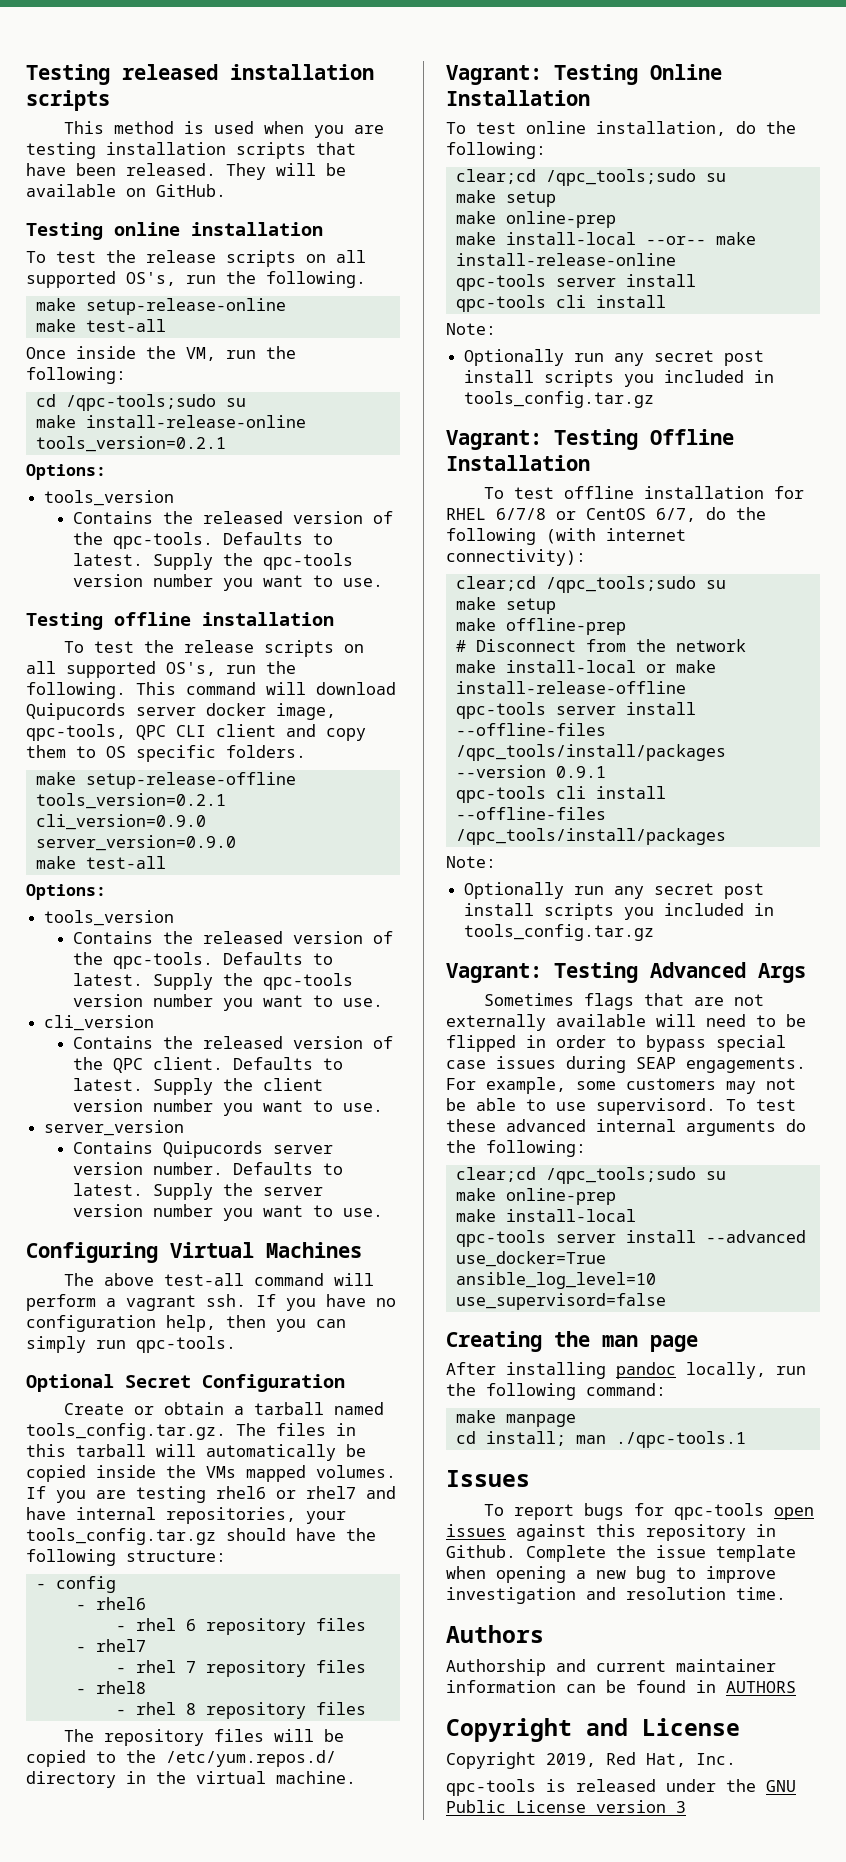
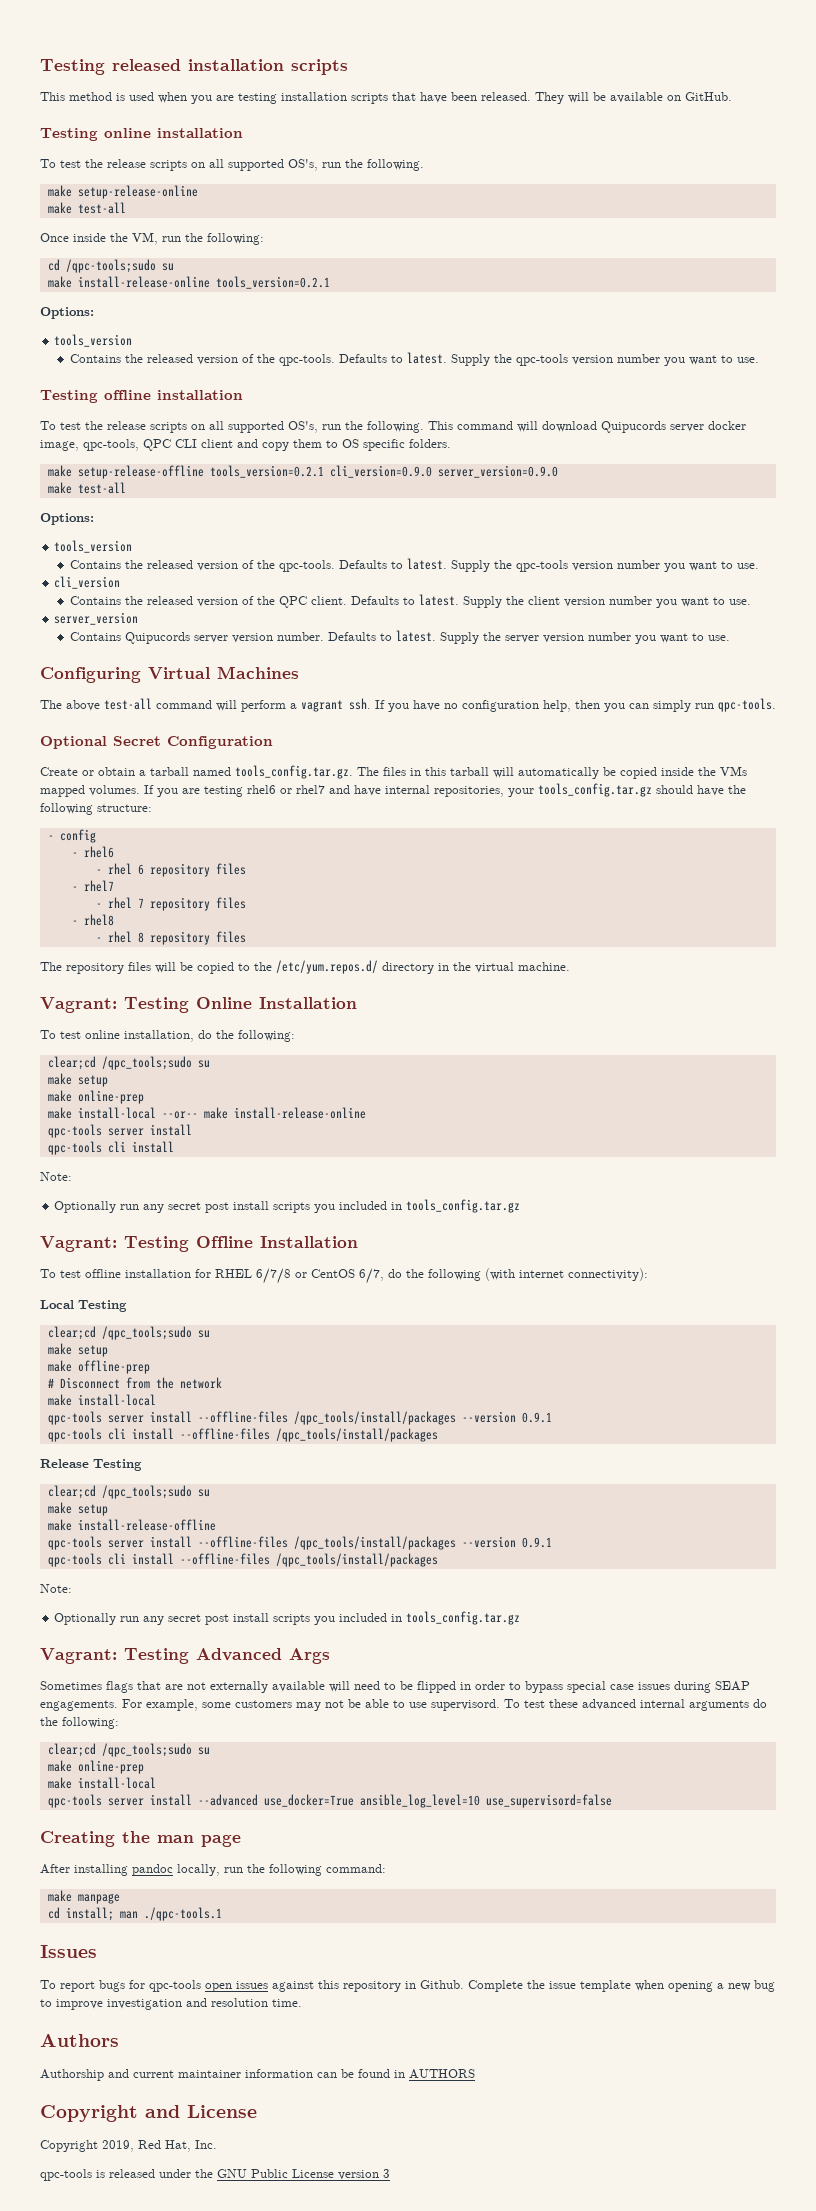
+ Local Testing
  # Disconnect from the network
- make install-local or make install-release-offline
+ make install-local
+ qpc-tools server install --offline-files /qpc_tools/install/packages --version 0.9.1
+ qpc-tools cli install --offline-files /qpc_tools/install/packages
+ Release Testing
+ clear;cd /qpc_tools;sudo su
+ make setup
+ make install-release-offline

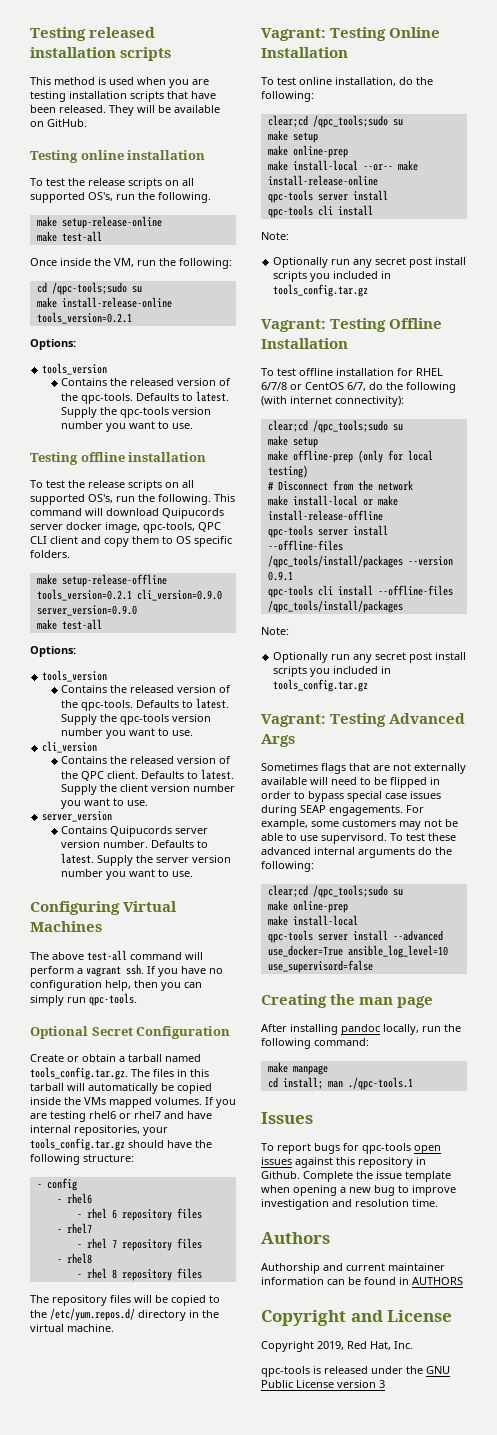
- Local Testing
- make offline-prep
+ make offline-prep (only for local testing)
  # Disconnect from the network
- make install-local
- qpc-tools server install --offline-files /qpc_tools/install/packages --version 0.9.1
- qpc-tools cli install --offline-files /qpc_tools/install/packages
- Release Testing
- clear;cd /qpc_tools;sudo su
- make setup
- make install-release-offline
+ make install-local or make install-release-offline

